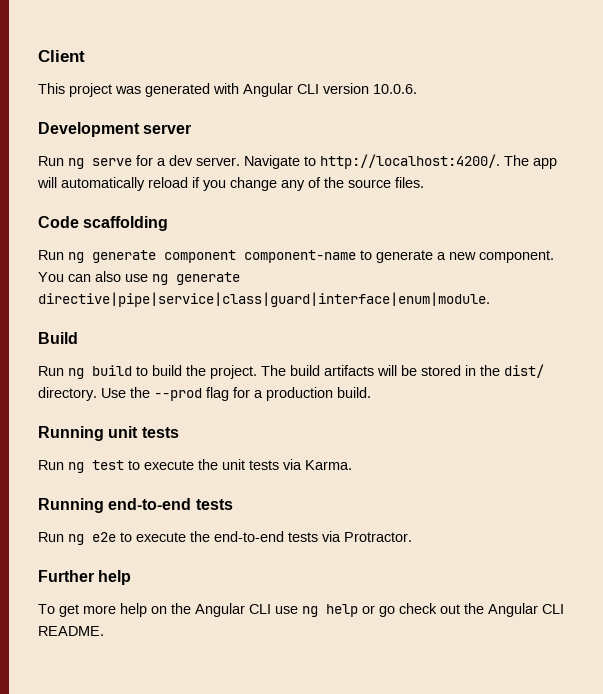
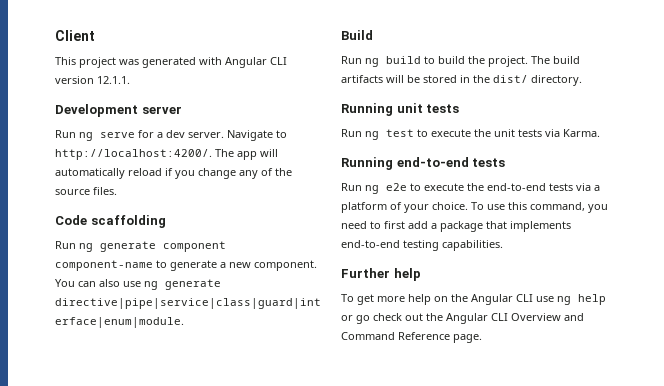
- This project was generated with Angular CLI version 10.0.6.
+ This project was generated with Angular CLI version 12.1.1.
- Use the --prod flag for a production build.
- Run ng e2e to execute the end-to-end tests via Protractor.
+ Run ng e2e to execute the end-to-end tests via a platform of your choice. To use this command, you need to first add a package that implements end-to-end testing capabilities.
- To get more help on the Angular CLI use ng help or go check out the Angular CLI README.
+ To get more help on the Angular CLI use ng help or go check out the Angular CLI Overview and Command Reference page.

